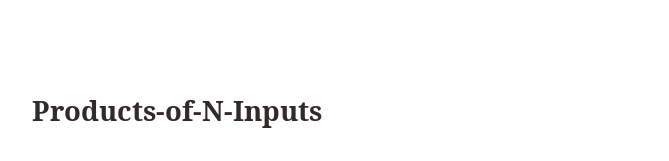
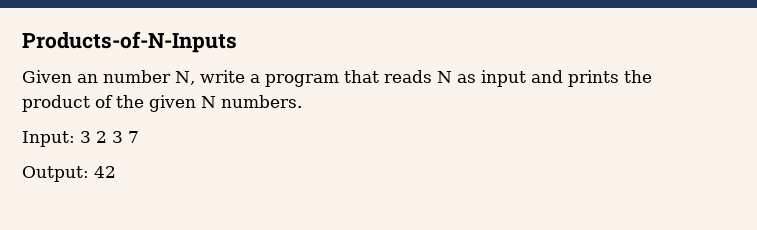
+ Given an number N, write a program that reads N as input and prints the product of the given N numbers.
+ Input: 3 2 3 7
+ Output: 42

